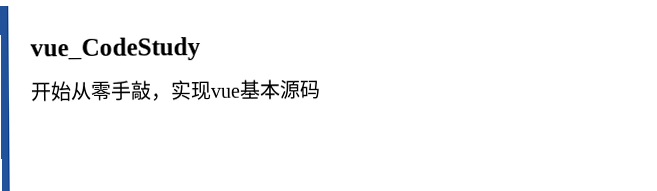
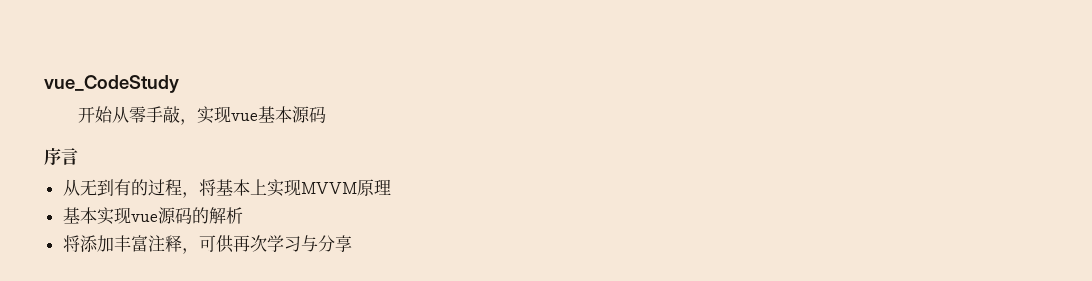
+ 序言
+ 从无到有的过程，将基本上实现MVVM原理
+ 基本实现vue源码的解析
+ 将添加丰富注释，可供再次学习与分享

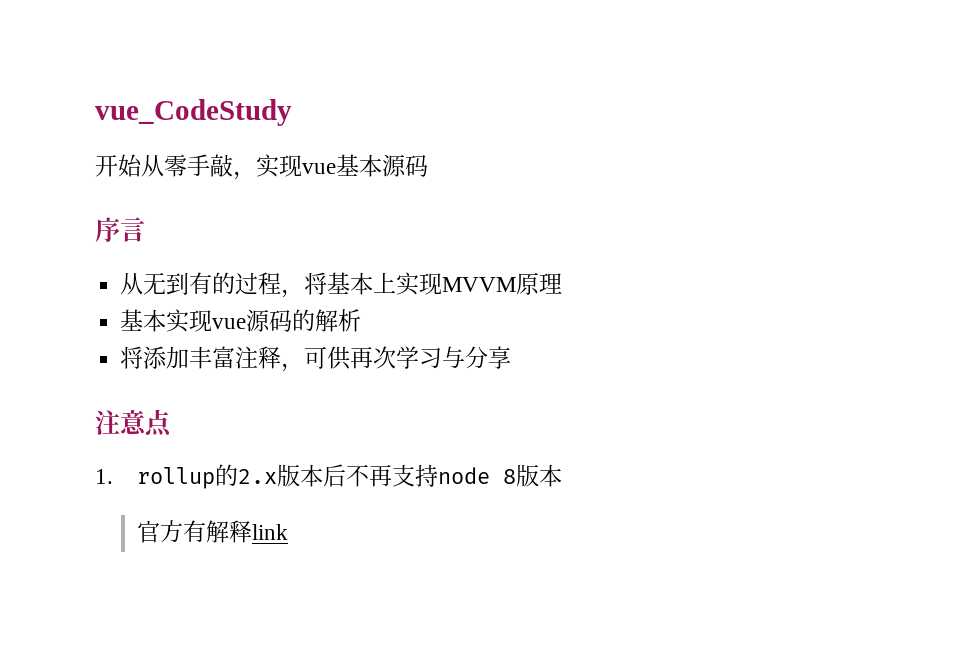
+ 注意点
+ 1. rollup的2.x版本后不再支持node 8版本
+ 官方有解释link

